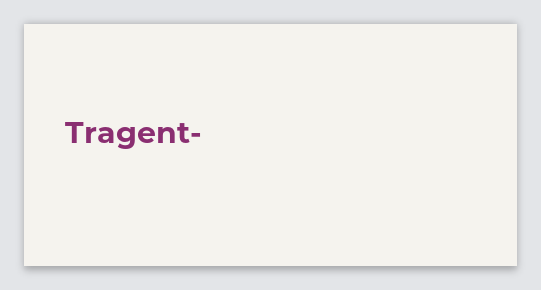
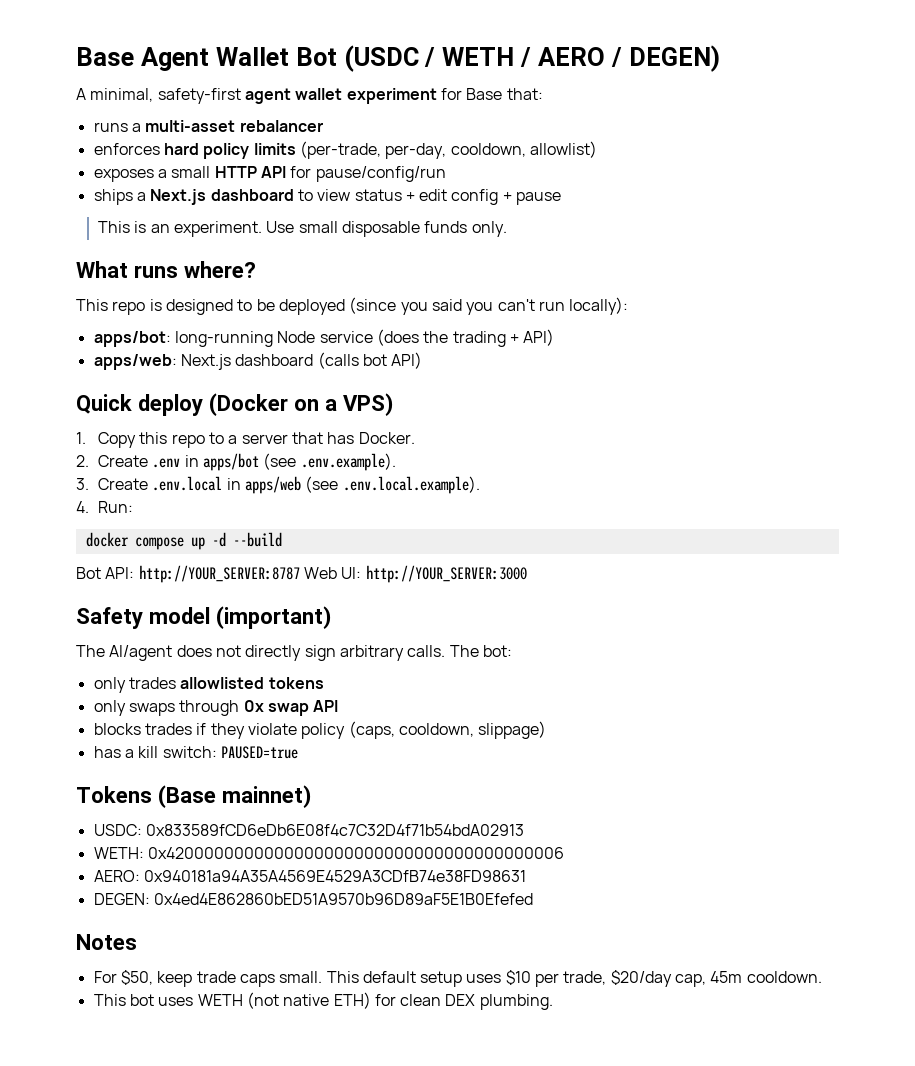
- Tragent-
+ Base Agent Wallet Bot (USDC / WETH / AERO / DEGEN)
+ A minimal, safety-first agent wallet experiment for Base that:
+ runs a multi-asset rebalancer
+ enforces hard policy limits (per-trade, per-day, cooldown, allowlist)
+ exposes a small HTTP API for pause/config/run
+ ships a Next.js dashboard to view status + edit config + pause
+ This is an experiment. Use small disposable funds only.
+ What runs where?
+ This repo is designed to be deployed (since you said you can't run locally):
+ apps/bot: long-running Node service (does the trading + API)
+ apps/web: Next.js dashboard (calls bot API)
+ Quick deploy (Docker on a VPS)
+ 1. Copy this repo to a server that has Docker.
+ 2. Create .env in apps/bot (see .env.example).
+ 3. Create .env.local in apps/web (see .env.local.example).
+ 4. Run:
+ docker compose up -d --build
+ Bot API: http://YOUR_SERVER:8787 Web UI: http://YOUR_SERVER:3000
+ Safety model (important)
+ The AI/agent does not directly sign arbitrary calls. The bot:
+ only trades allowlisted tokens
+ only swaps through 0x swap API
+ blocks trades if they violate policy (caps, cooldown, slippage)
+ has a kill switch: PAUSED=true
+ Tokens (Base mainnet)
+ USDC: 0x833589fCD6eDb6E08f4c7C32D4f71b54bdA02913
+ WETH: 0x4200000000000000000000000000000000000006
+ AERO: 0x940181a94A35A4569E4529A3CDfB74e38FD98631
+ DEGEN: 0x4ed4E862860bED51A9570b96D89aF5E1B0Efefed
+ Notes
+ For $50, keep trade caps small. This default setup uses $10 per trade, $20/day cap, 45m cooldown.
+ This bot uses WETH (not native ETH) for clean DEX plumbing.

